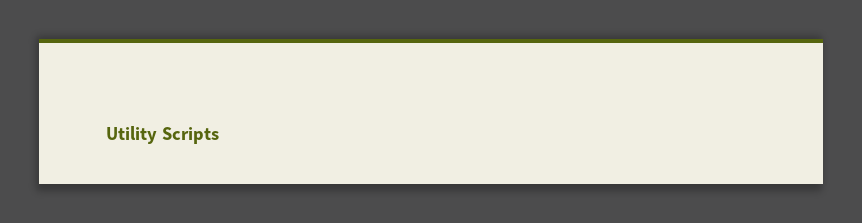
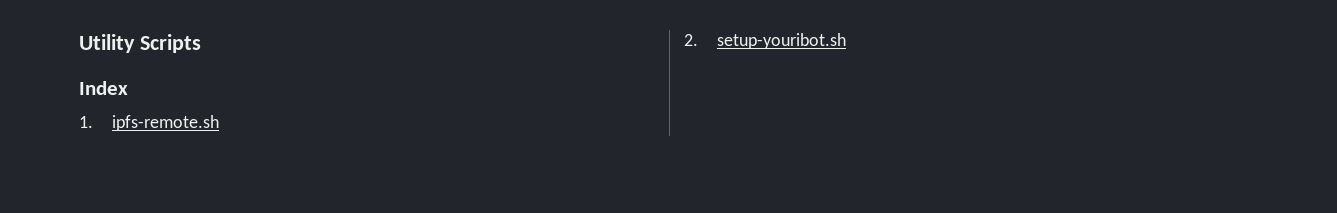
+ Index
+ 1. ipfs-remote.sh
+ 2. setup-youribot.sh

